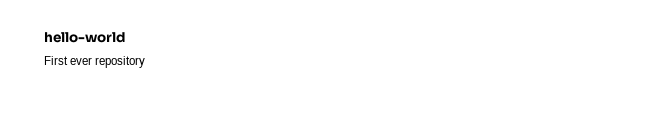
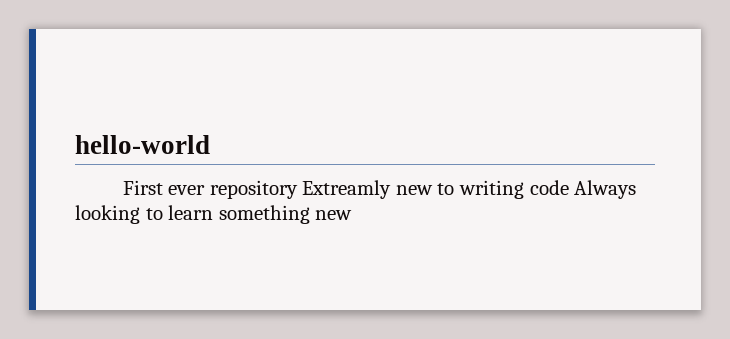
- First ever repository
+ First ever repository Extreamly new to writing code Always looking to learn something new

